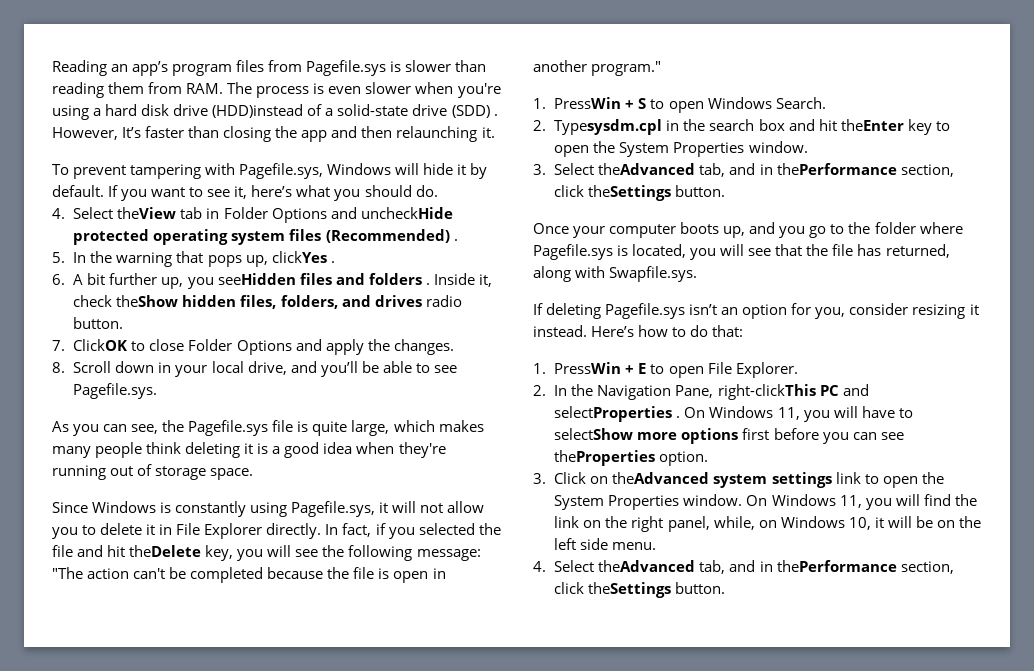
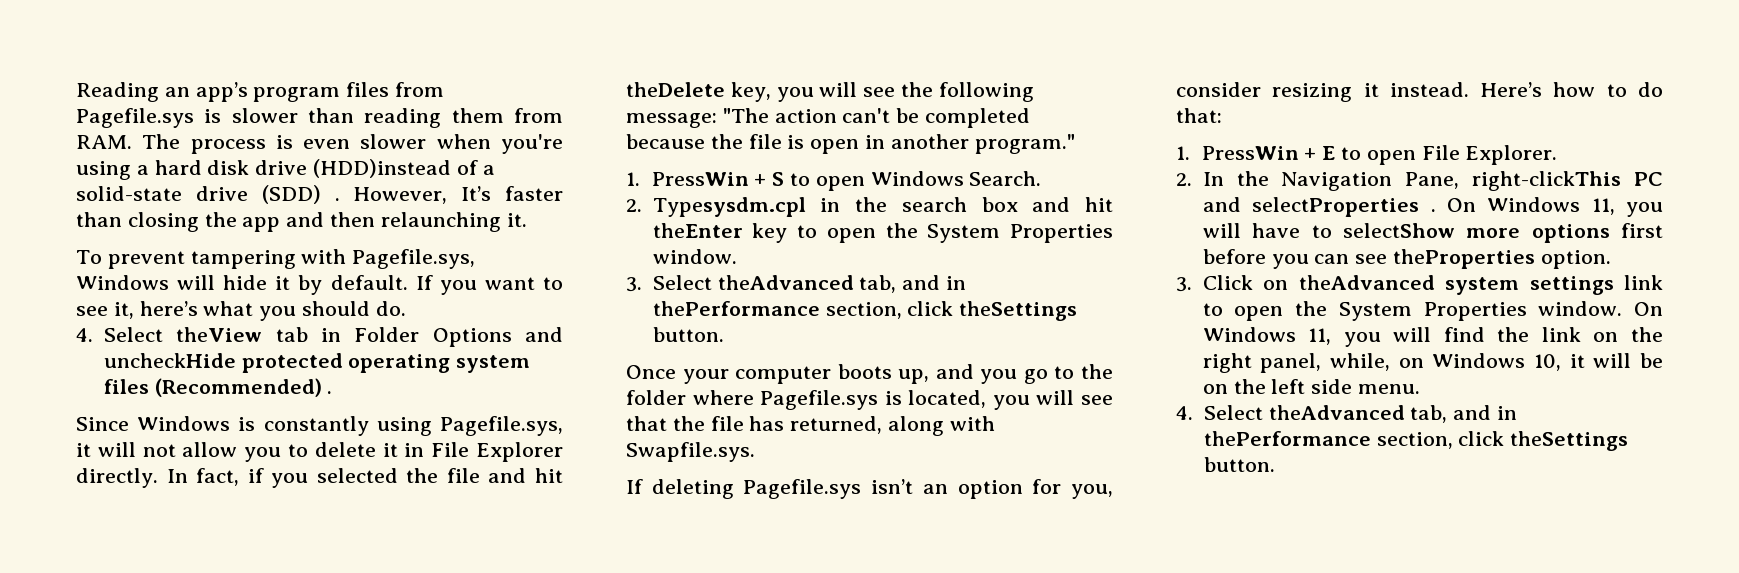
- 5. In the warning that pops up, clickYes .
- 6. A bit further up, you seeHidden files and folders . Inside it, check theShow hidden files, folders, and drives radio button.
- 7. ClickOK to close Folder Options and apply the changes.
- 8. Scroll down in your local drive, and you’ll be able to see Pagefile.sys.
- As you can see, the Pagefile.sys file is quite large, which makes many people think deleting it is a good idea when they're running out of storage space.

